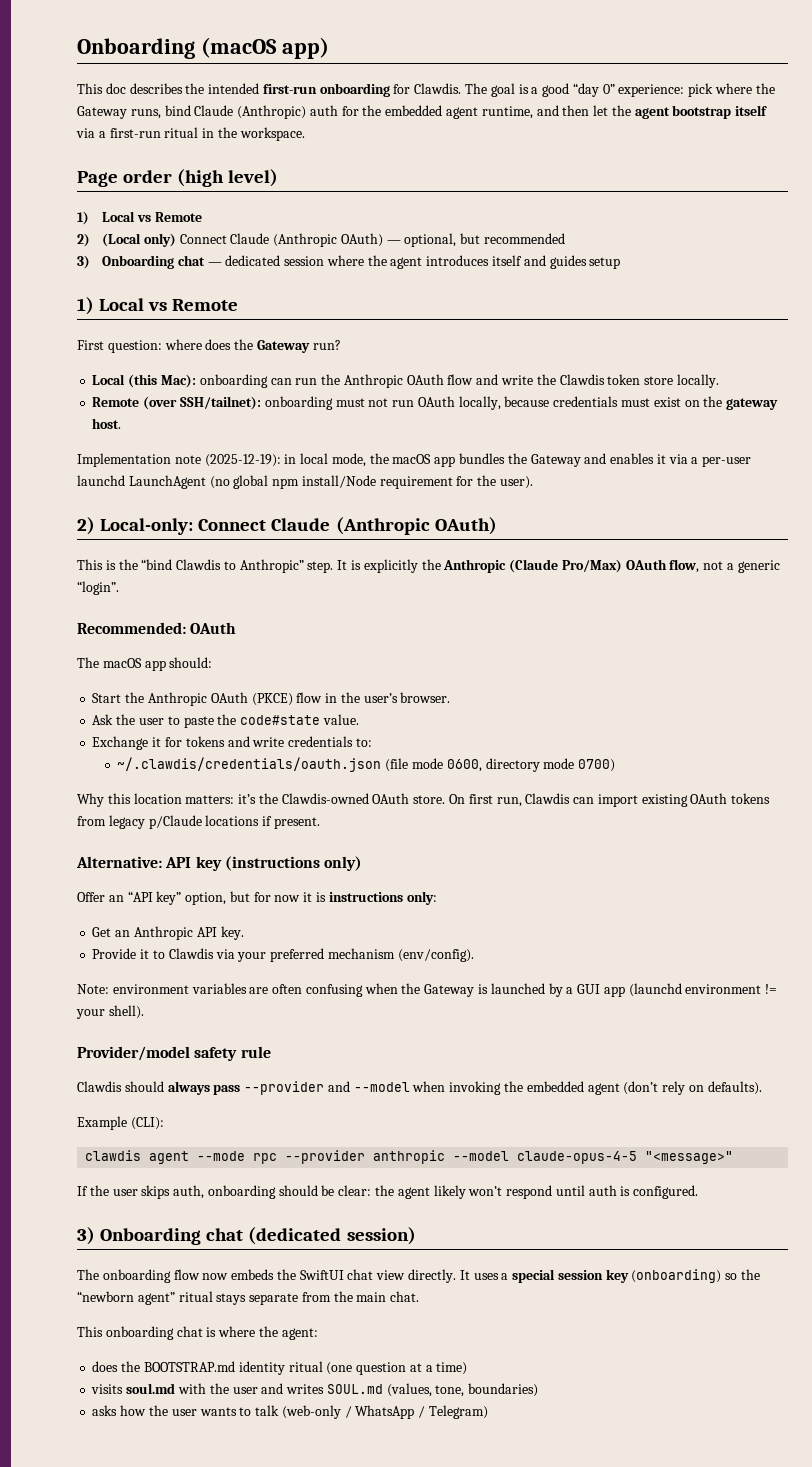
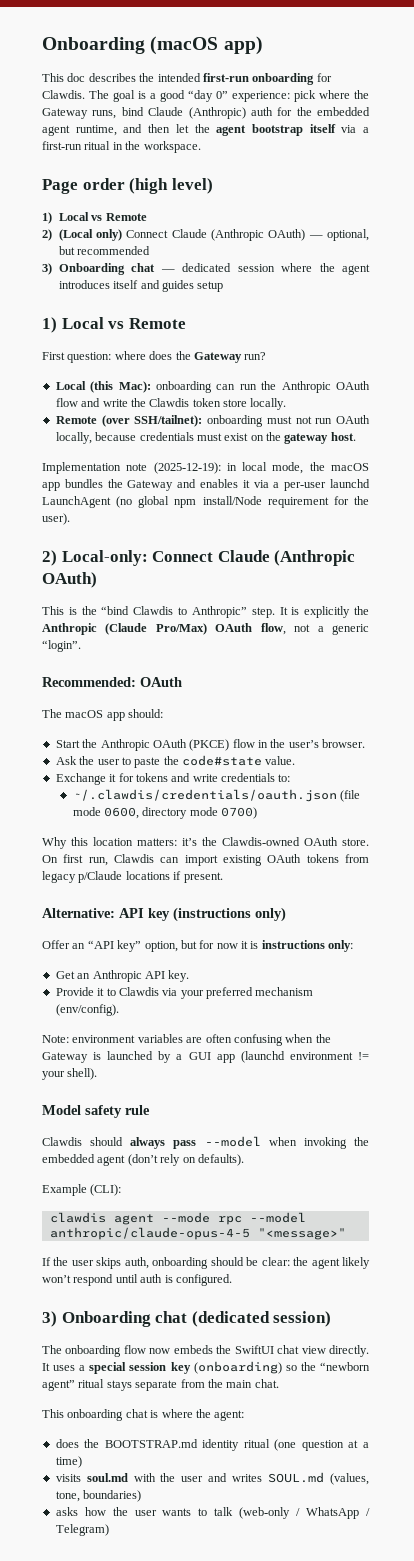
- Provider/model safety rule
+ Model safety rule
- Clawdis should always pass --provider and --model when invoking the embedded agent (don’t rely on defaults).
+ Clawdis should always pass --model when invoking the embedded agent (don’t rely on defaults).
- clawdis agent --mode rpc --provider anthropic --model claude-opus-4-5 "<message>"
+ clawdis agent --mode rpc --model anthropic/claude-opus-4-5 "<message>"

